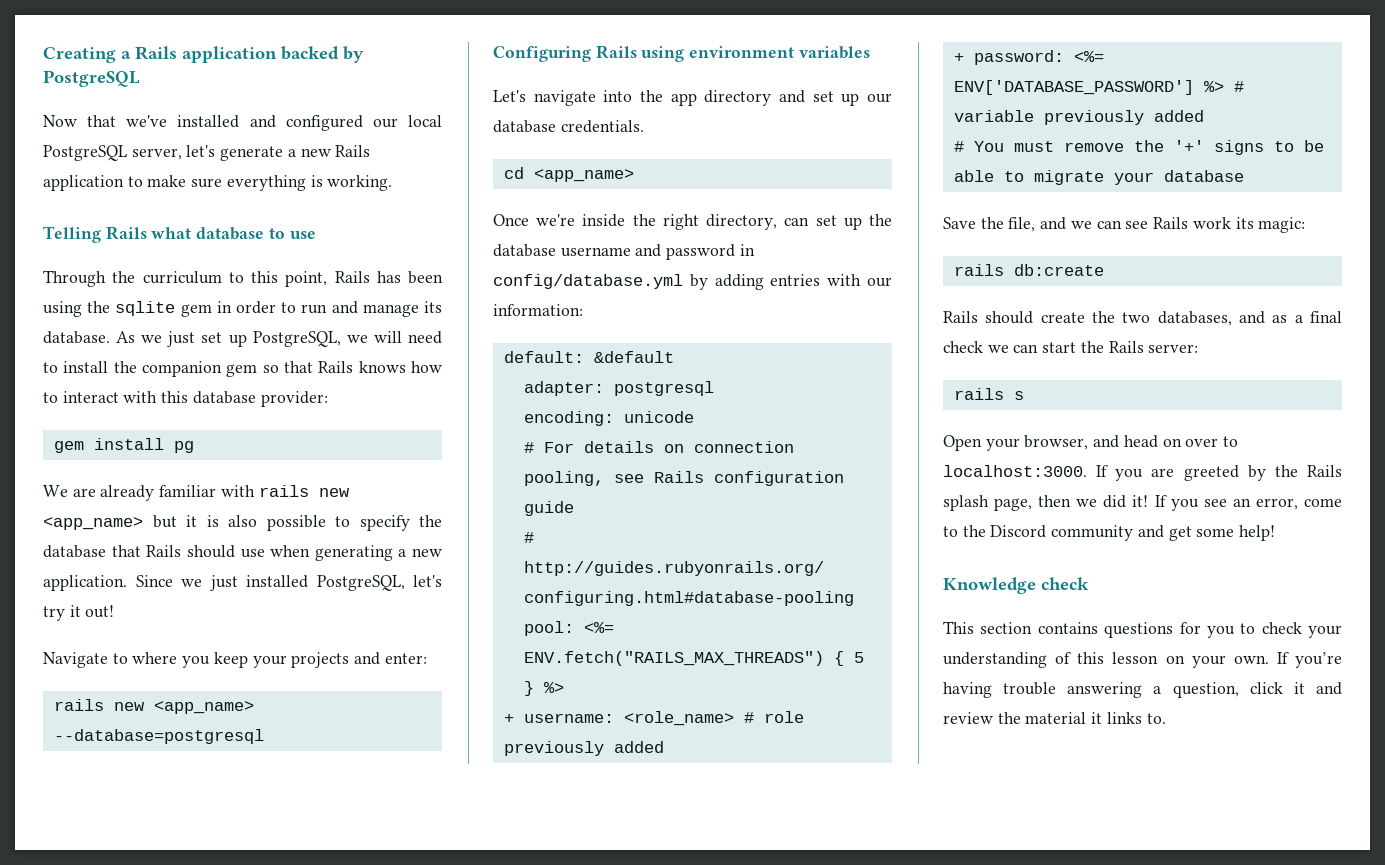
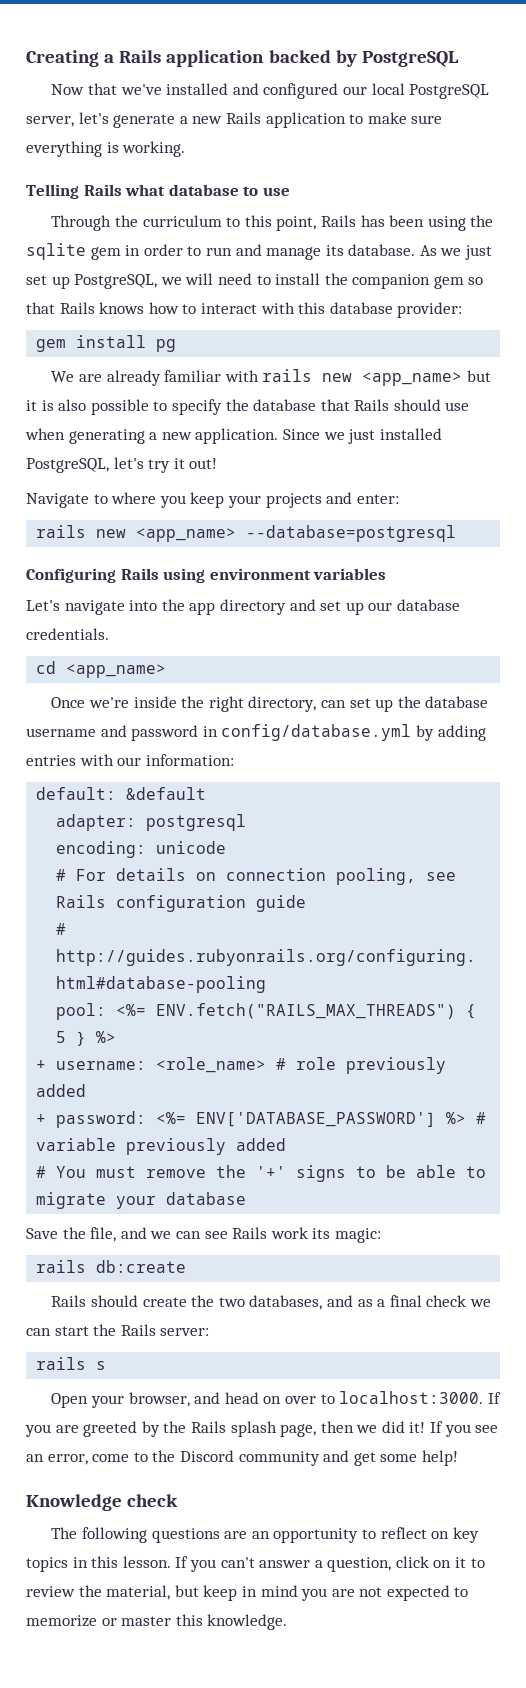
- This section contains questions for you to check your understanding of this lesson on your own. If you’re having trouble answering a question, click it and review the material it links to.
+ The following questions are an opportunity to reflect on key topics in this lesson. If you can't answer a question, click on it to review the material, but keep in mind you are not expected to memorize or master this knowledge.

